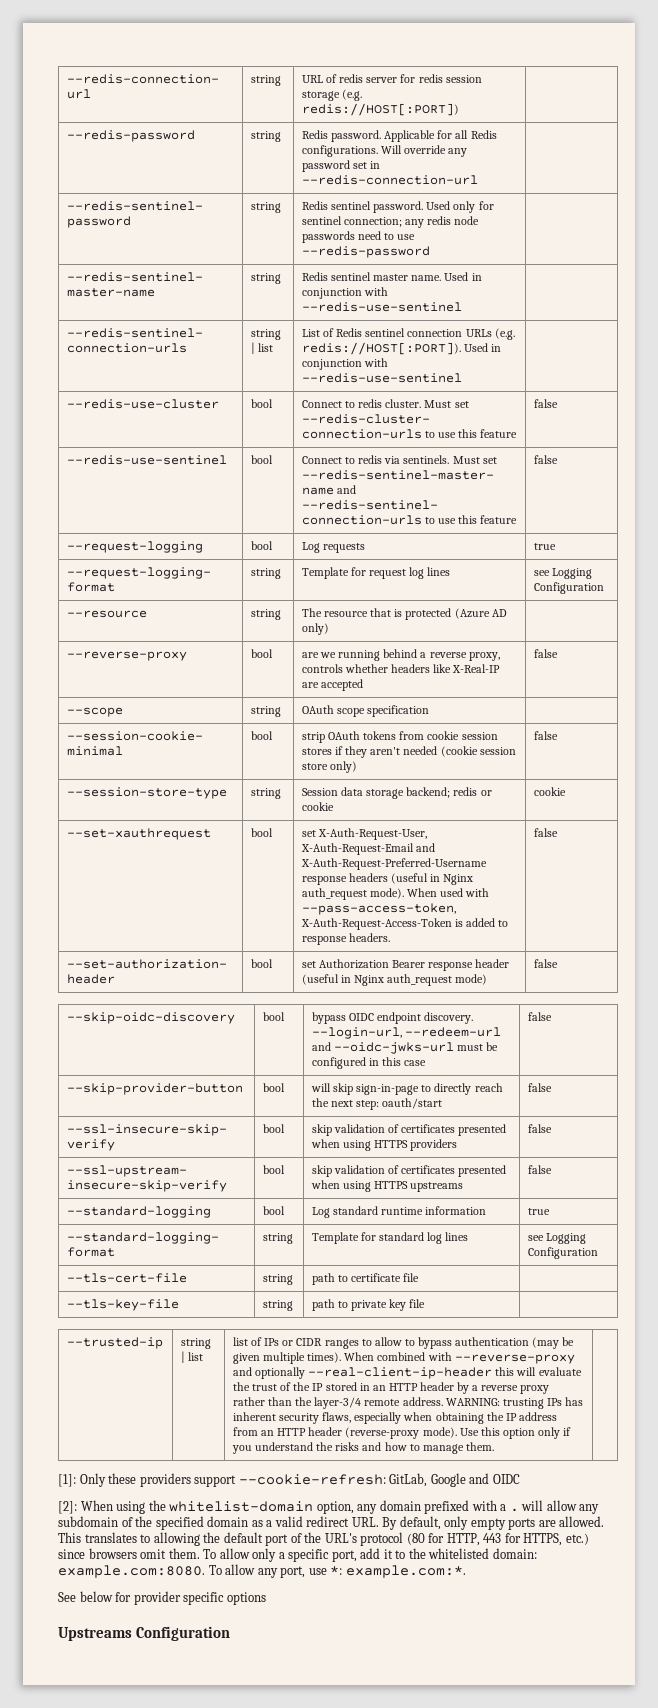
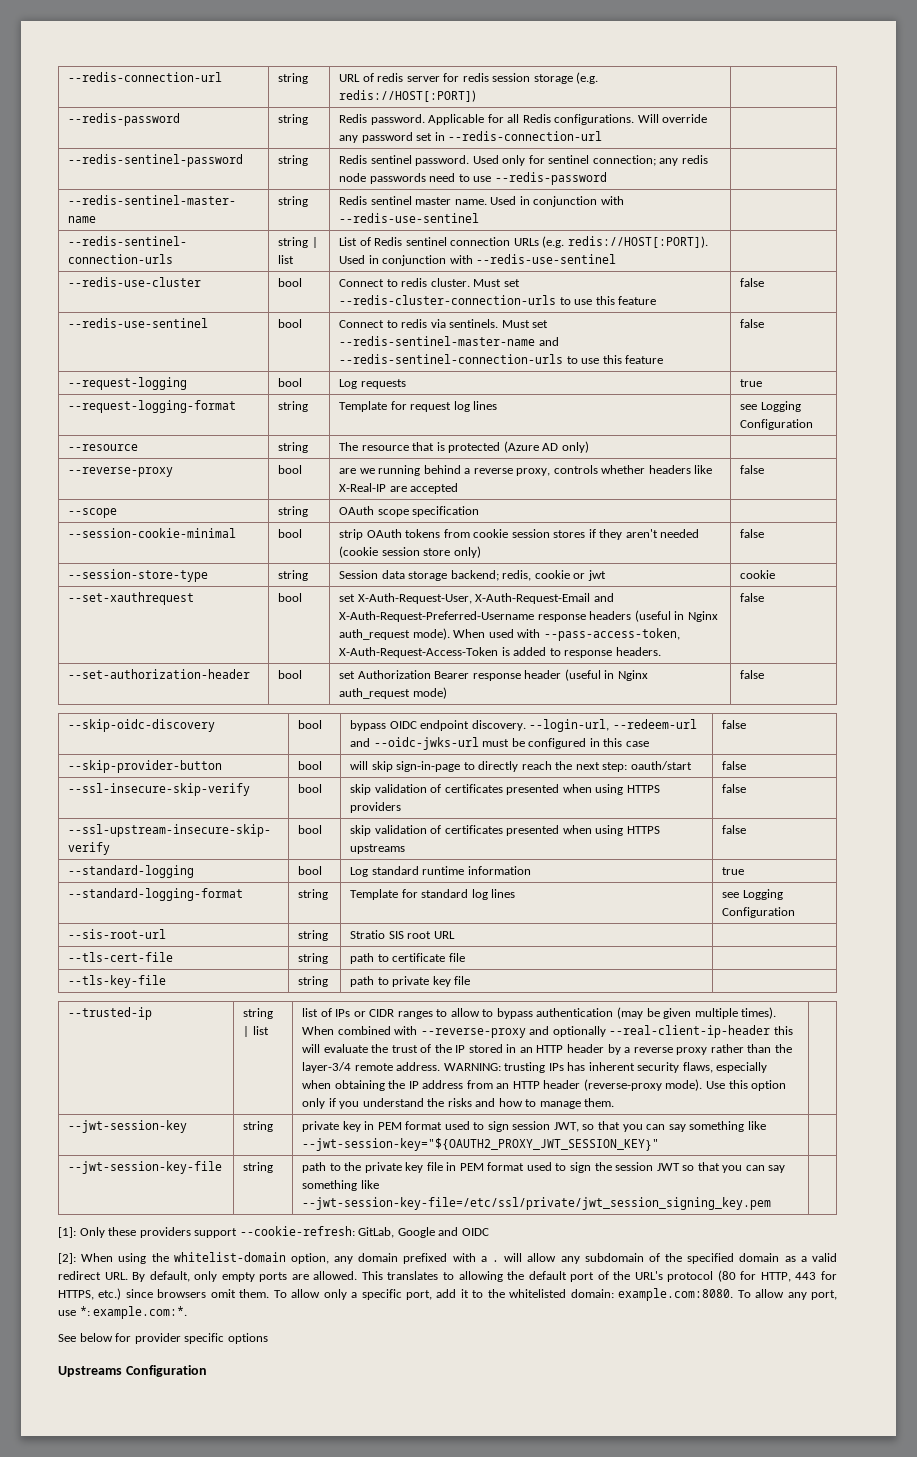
- --session-store-type | string | Session data storage backend; redis or cookie | cookie
+ --session-store-type | string | Session data storage backend; redis, cookie or jwt | cookie
+ --sis-root-url | string | Stratio SIS root URL |
+ --jwt-session-key | string | private key in PEM format used to sign session JWT, so that you can say something like --jwt-session-key="${OAUTH2_PROXY_JWT_SESSION_KEY}" |
+ --jwt-session-key-file | string | path to the private key file in PEM format used to sign the session JWT so that you can say something like --jwt-session-key-file=/etc/ssl/private/jwt_session_signing_key.pem |

